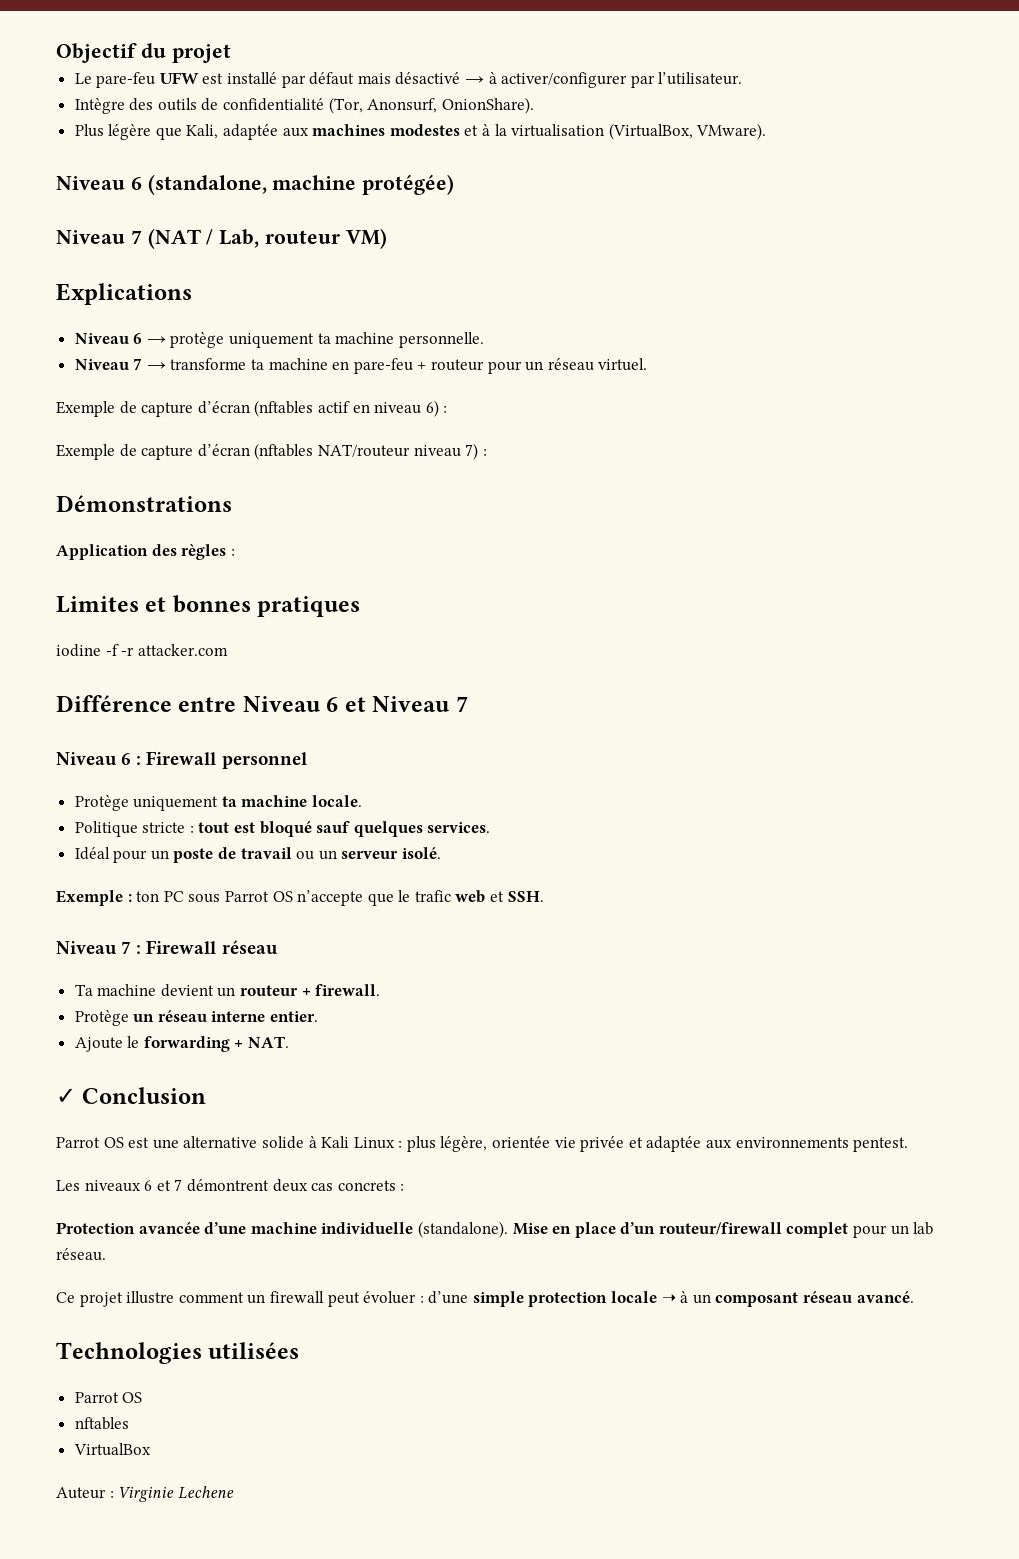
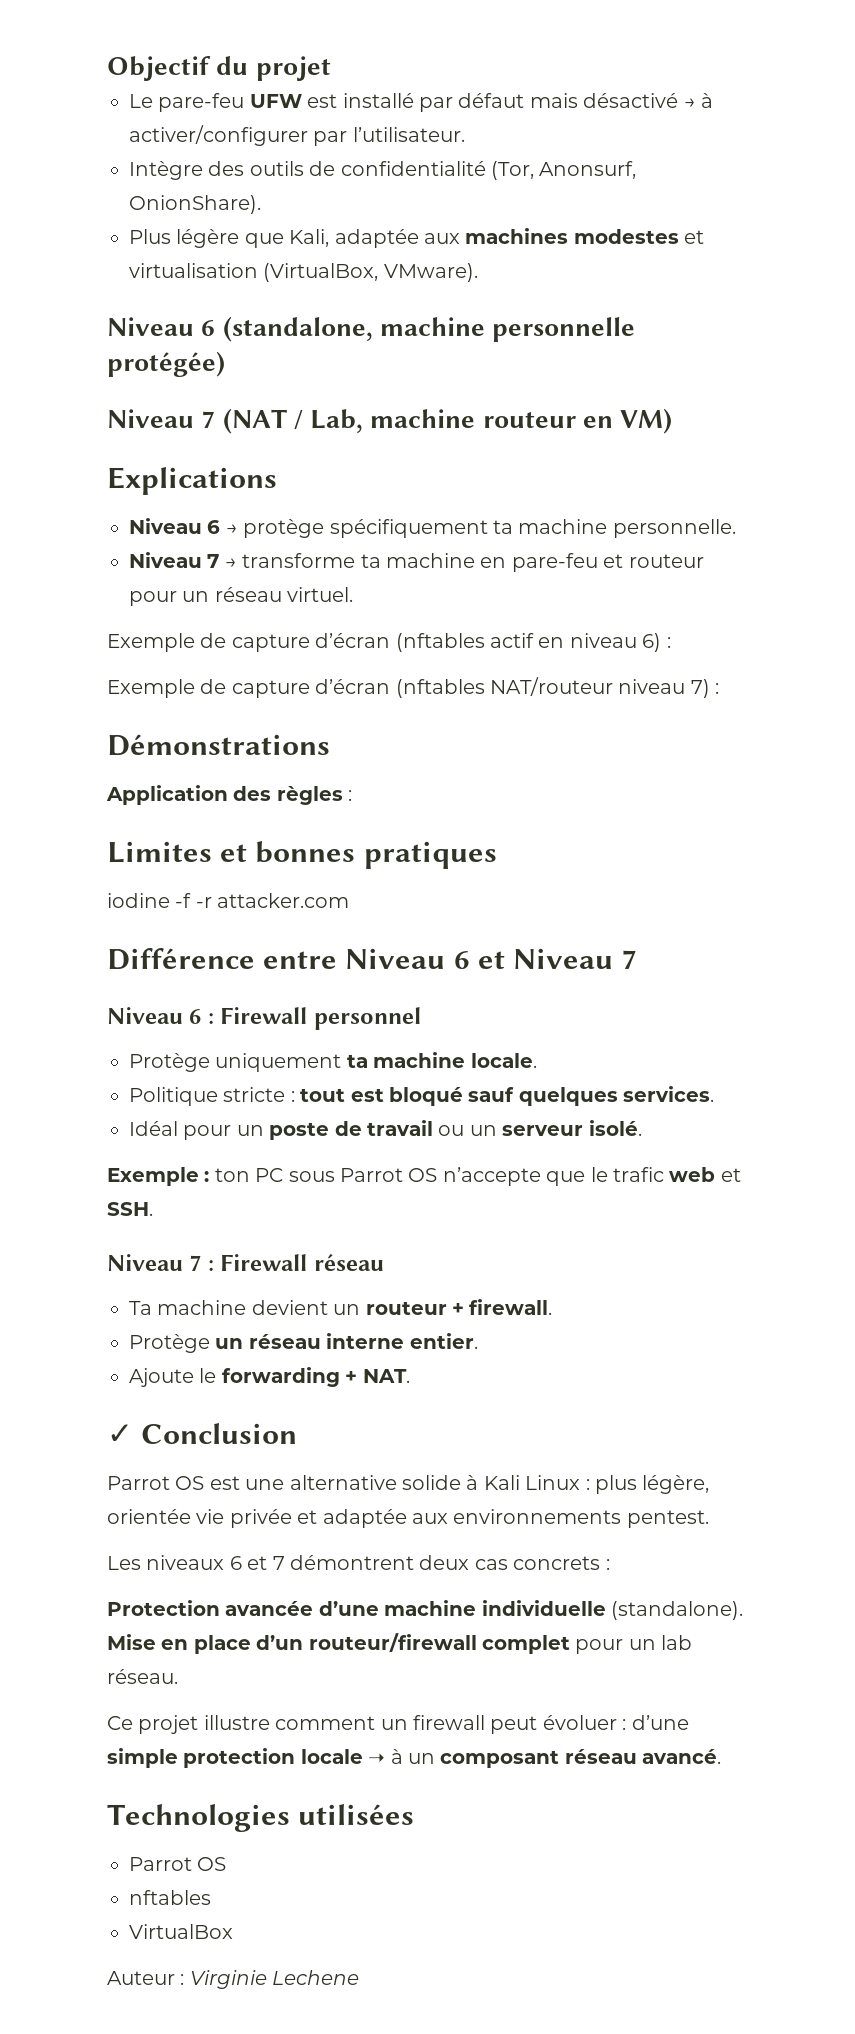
- Plus légère que Kali, adaptée aux machines modestes et à la virtualisation (VirtualBox, VMware).
+ Plus légère que Kali, adaptée aux machines modestes et virtualisation (VirtualBox, VMware).
- Niveau 6 (standalone, machine protégée)
+ Niveau 6 (standalone, machine personnelle protégée)
- Niveau 7 (NAT / Lab, routeur VM)
+ Niveau 7 (NAT / Lab, machine routeur en VM)
- Niveau 6 → protège uniquement ta machine personnelle.
+ Niveau 6 → protège spécifiquement ta machine personnelle.
- Niveau 7 → transforme ta machine en pare-feu + routeur pour un réseau virtuel.
+ Niveau 7 → transforme ta machine en pare-feu et routeur pour un réseau virtuel.

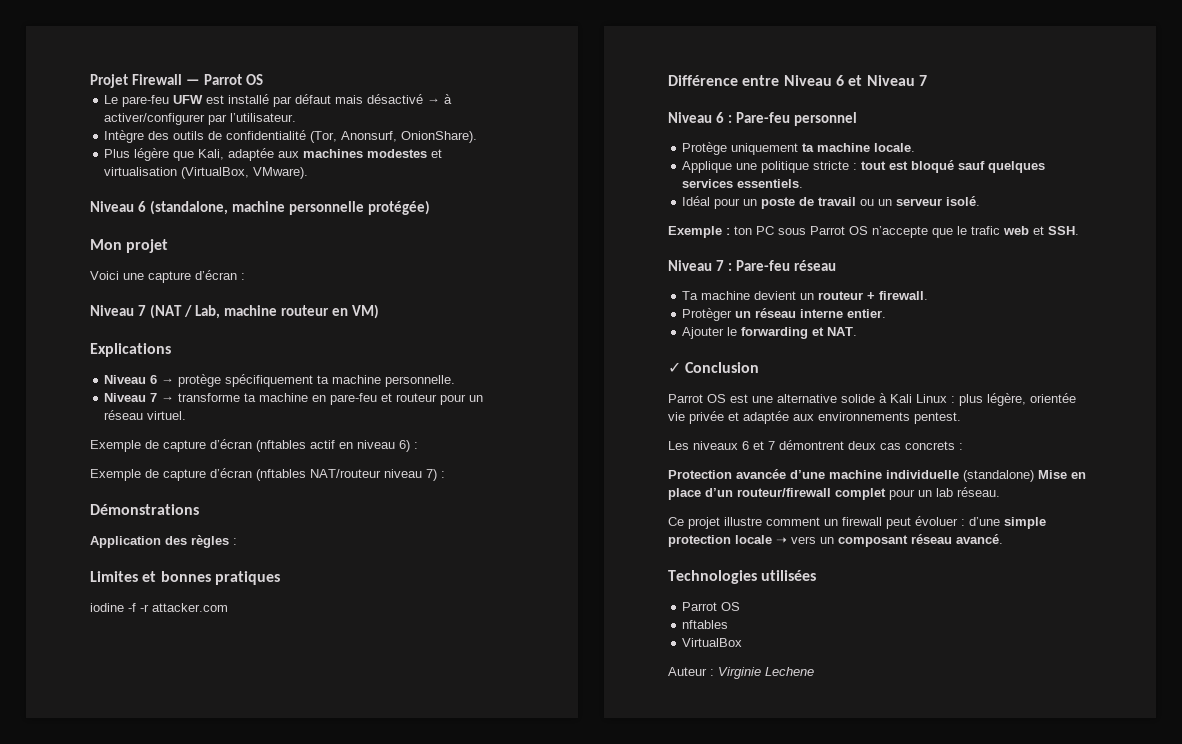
- Objectif du projet
+ Projet Firewall — Parrot OS
+ Mon projet
+ Voici une capture d’écran :
- Niveau 6 : Firewall personnel
+ Niveau 6 : Pare-feu personnel
- Politique stricte : tout est bloqué sauf quelques services.
+ Applique une politique stricte : tout est bloqué sauf quelques services essentiels.
- Niveau 7 : Firewall réseau
+ Niveau 7 : Pare-feu réseau
- Protège un réseau interne entier.
+ Protèger un réseau interne entier.
- Ajoute le forwarding + NAT.
+ Ajouter le forwarding et NAT.
- Protection avancée d’une machine individuelle (standalone). Mise en place d’un routeur/firewall complet pour un lab réseau.
+ Protection avancée d’une machine individuelle (standalone) Mise en place d’un routeur/firewall complet pour un lab réseau.
- Ce projet illustre comment un firewall peut évoluer : d’une simple protection locale ➝ à un composant réseau avancé.
+ Ce projet illustre comment un firewall peut évoluer : d’une simple protection locale ➝ vers un composant réseau avancé.

